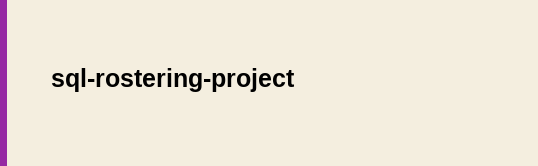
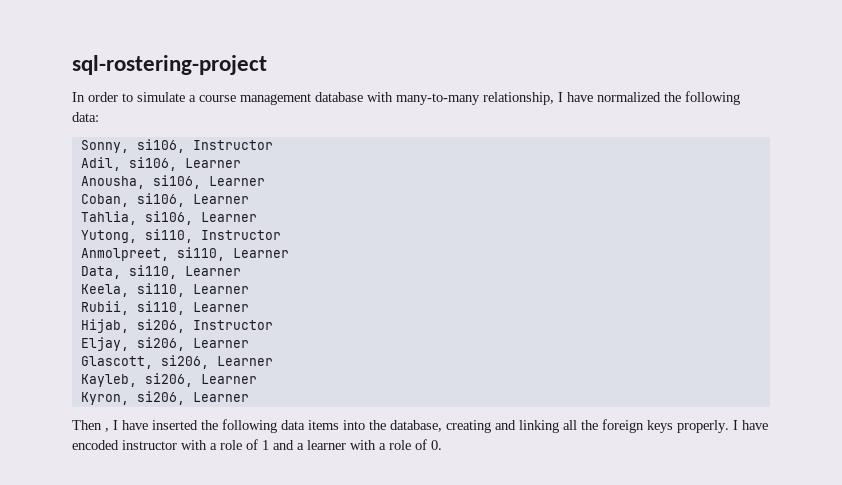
+ In order to simulate a course management database with many-to-many relationship, I have normalized the following data:
+ Sonny, si106, Instructor
+ Adil, si106, Learner
+ Anousha, si106, Learner
+ Coban, si106, Learner
+ Tahlia, si106, Learner
+ Yutong, si110, Instructor
+ Anmolpreet, si110, Learner
+ Data, si110, Learner
+ Keela, si110, Learner
+ Rubii, si110, Learner
+ Hijab, si206, Instructor
+ Eljay, si206, Learner
+ Glascott, si206, Learner
+ Kayleb, si206, Learner
+ Kyron, si206, Learner
+ Then , I have inserted the following data items into the database, creating and linking all the foreign keys properly. I have encoded instructor with a role of 1 and a learner with a role of 0.

